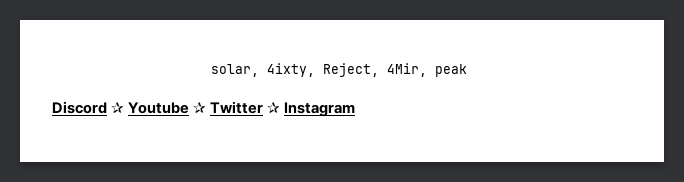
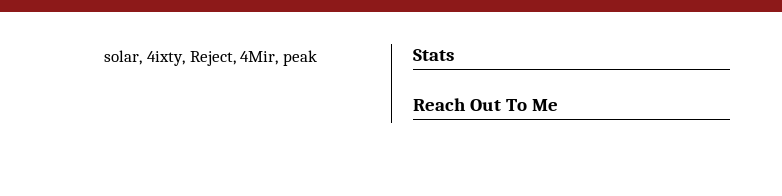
- Discord ✰ Youtube ✰ Twitter ✰ Instagram
+ Stats
+ Reach Out To Me

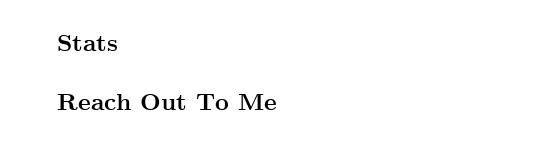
- solar, 4ixty, Reject, 4Mir, peak

